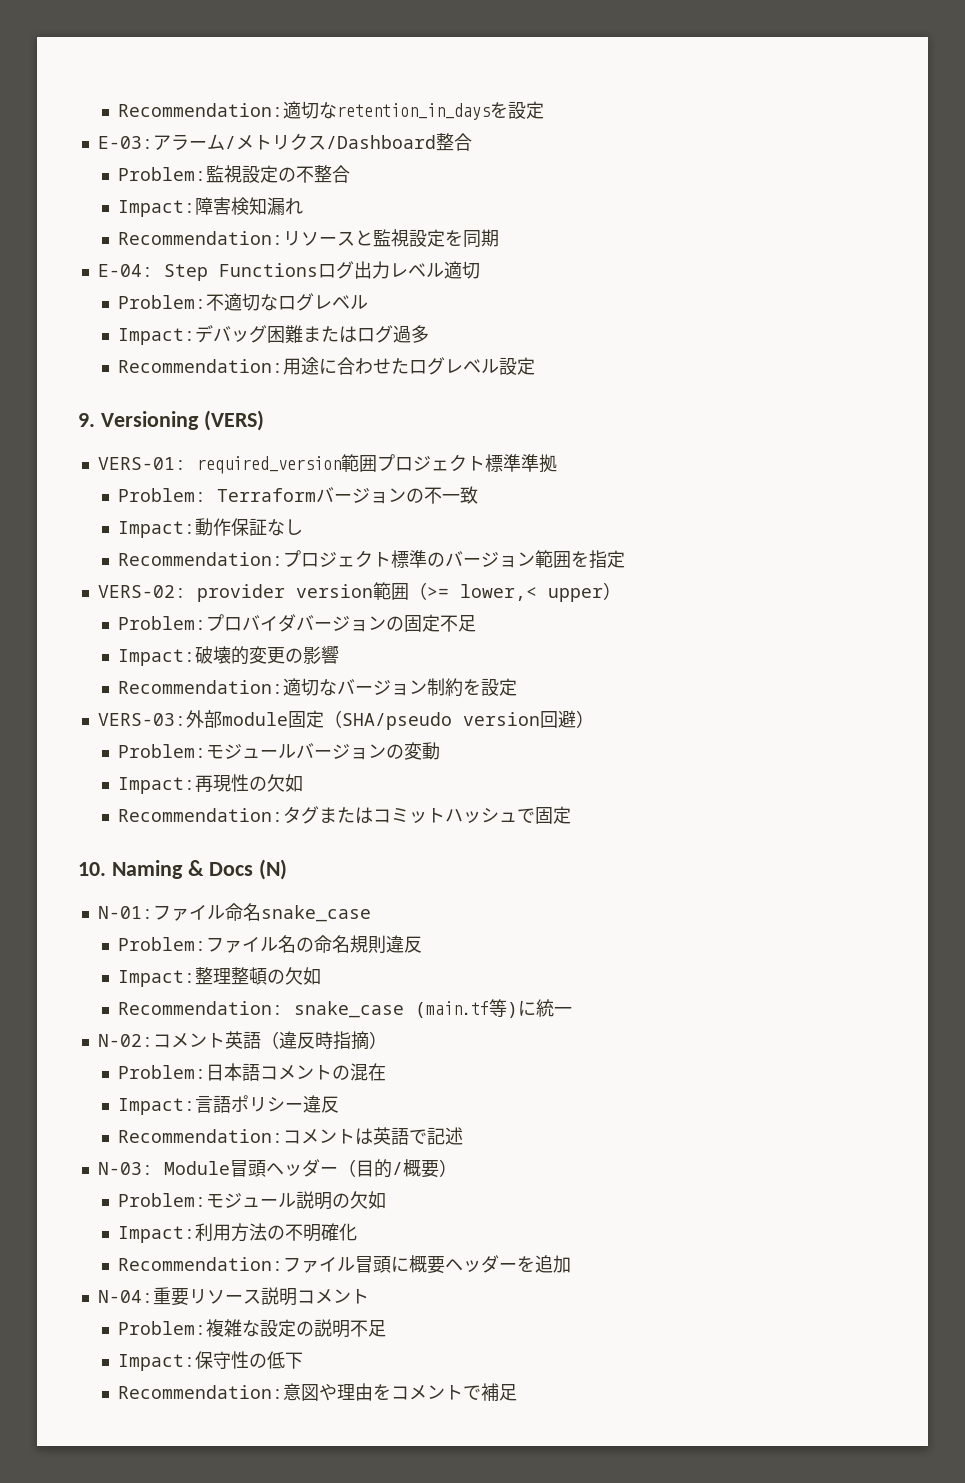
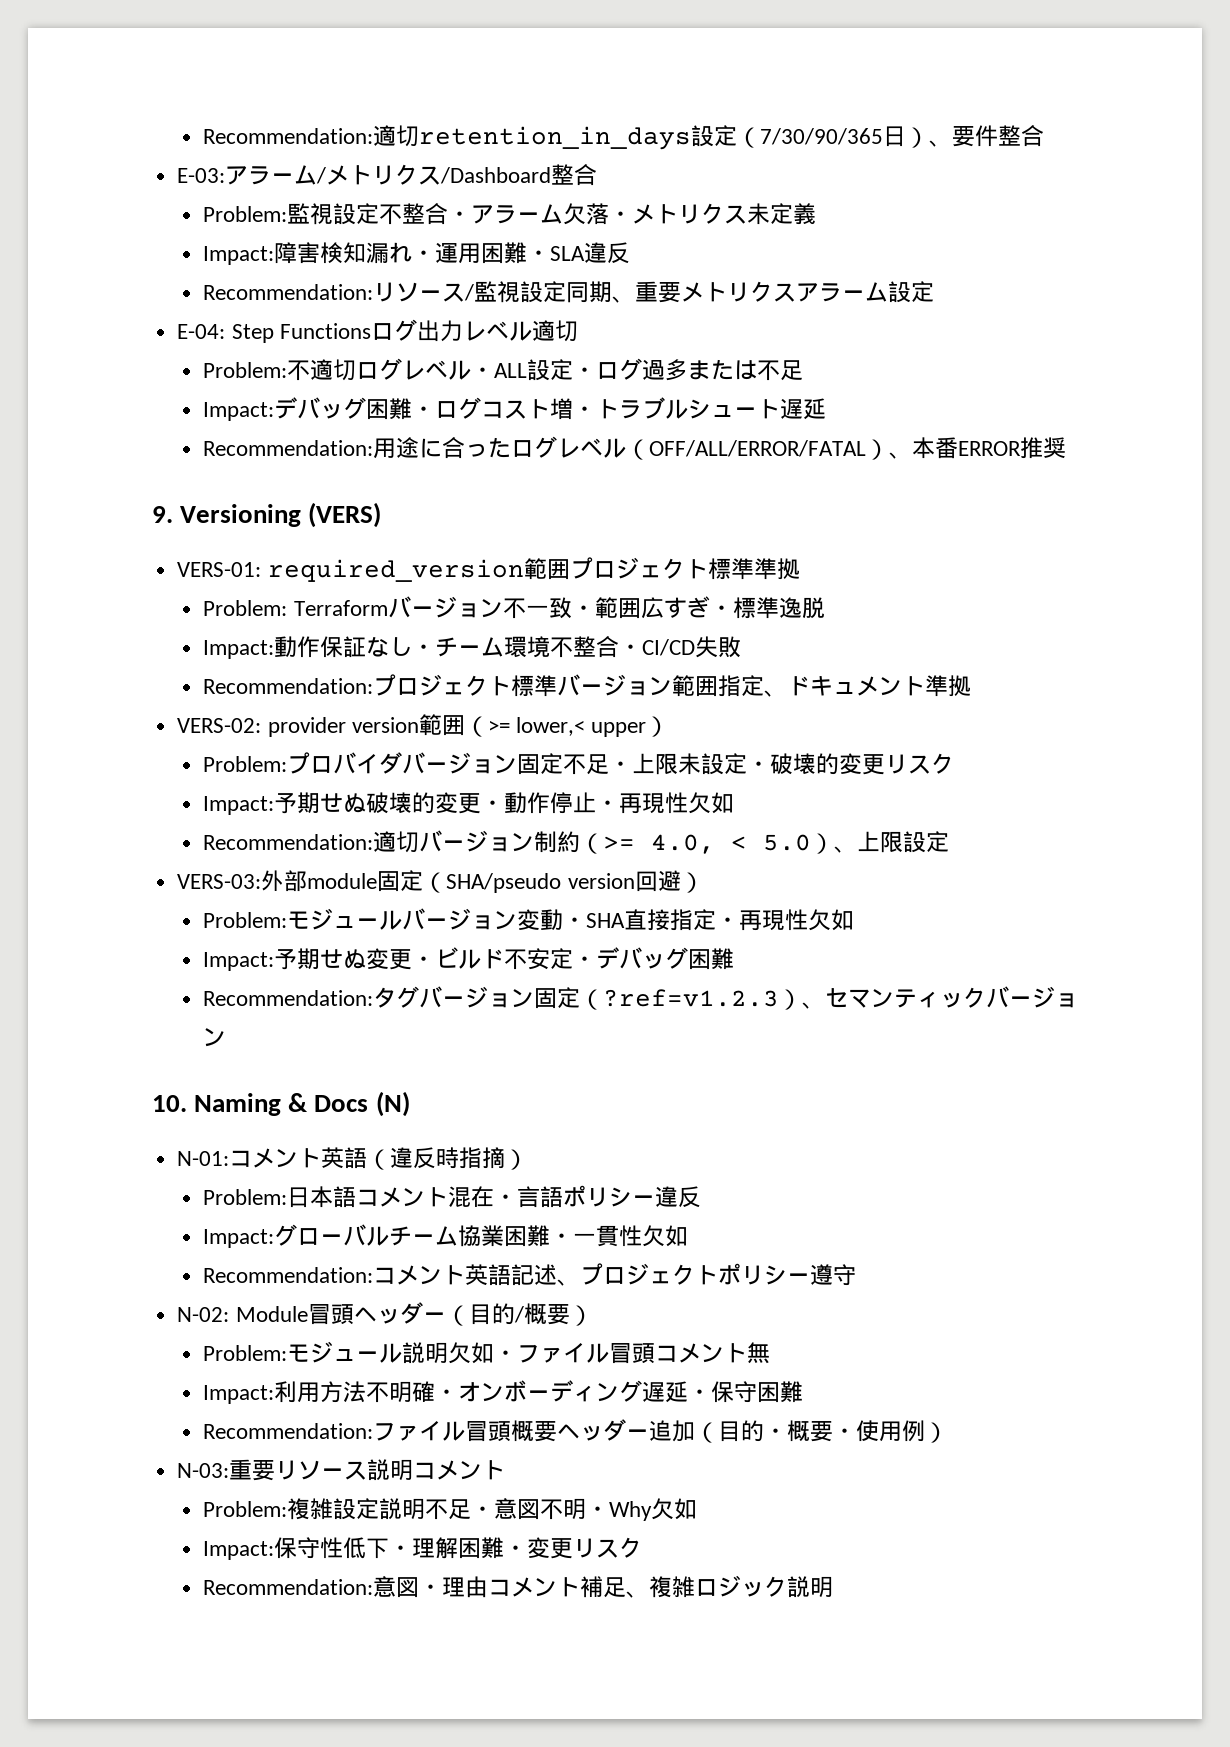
- Recommendation:適切なretention_in_daysを設定
+ Recommendation:適切retention_in_days設定（7/30/90/365日）、要件整合
- Problem:監視設定の不整合
+ Problem:監視設定不整合・アラーム欠落・メトリクス未定義
- Impact:障害検知漏れ
+ Impact:障害検知漏れ・運用困難・SLA違反
- Recommendation:リソースと監視設定を同期
+ Recommendation:リソース/監視設定同期、重要メトリクスアラーム設定
- Problem:不適切なログレベル
- Impact:デバッグ困難またはログ過多
+ Problem:不適切ログレベル・ALL設定・ログ過多または不足
+ Impact:デバッグ困難・ログコスト増・トラブルシュート遅延
- Recommendation:用途に合わせたログレベル設定
+ Recommendation:用途に合ったログレベル（OFF/ALL/ERROR/FATAL）、本番ERROR推奨
- Problem: Terraformバージョンの不一致
+ Problem: Terraformバージョン不一致・範囲広すぎ・標準逸脱
- Impact:動作保証なし
+ Impact:動作保証なし・チーム環境不整合・CI/CD失敗
- Recommendation:プロジェクト標準のバージョン範囲を指定
+ Recommendation:プロジェクト標準バージョン範囲指定、ドキュメント準拠
- Problem:プロバイダバージョンの固定不足
- Impact:破壊的変更の影響
- Recommendation:適切なバージョン制約を設定
+ Problem:プロバイダバージョン固定不足・上限未設定・破壊的変更リスク
+ Impact:予期せぬ破壊的変更・動作停止・再現性欠如
+ Recommendation:適切バージョン制約（>= 4.0, < 5.0）、上限設定
- Problem:モジュールバージョンの変動
- Impact:再現性の欠如
- Recommendation:タグまたはコミットハッシュで固定
+ Problem:モジュールバージョン変動・SHA直接指定・再現性欠如
+ Impact:予期せぬ変更・ビルド不安定・デバッグ困難
+ Recommendation:タグバージョン固定（?ref=v1.2.3）、セマンティックバージョン
- N-01:ファイル命名snake_case
- Problem:ファイル名の命名規則違反
- Impact:整理整頓の欠如
- Recommendation: snake_case (main.tf等)に統一
- N-02:コメント英語（違反時指摘）
+ N-01:コメント英語（違反時指摘）
- Problem:日本語コメントの混在
- Impact:言語ポリシー違反
+ Problem:日本語コメント混在・言語ポリシー違反
+ Impact:グローバルチーム協業困難・一貫性欠如
- Recommendation:コメントは英語で記述
- N-03: Module冒頭ヘッダー（目的/概要）
+ Recommendation:コメント英語記述、プロジェクトポリシー遵守
+ N-02: Module冒頭ヘッダー（目的/概要）
- Problem:モジュール説明の欠如
- Impact:利用方法の不明確化
+ Problem:モジュール説明欠如・ファイル冒頭コメント無
+ Impact:利用方法不明確・オンボーディング遅延・保守困難
- Recommendation:ファイル冒頭に概要ヘッダーを追加
- N-04:重要リソース説明コメント
+ Recommendation:ファイル冒頭概要ヘッダー追加（目的・概要・使用例）
+ N-03:重要リソース説明コメント
- Problem:複雑な設定の説明不足
+ Problem:複雑設定説明不足・意図不明・Why欠如
- Impact:保守性の低下
- Recommendation:意図や理由をコメントで補足
+ Impact:保守性低下・理解困難・変更リスク
+ Recommendation:意図・理由コメント補足、複雑ロジック説明

